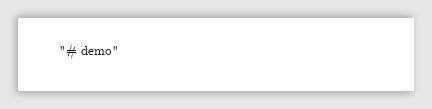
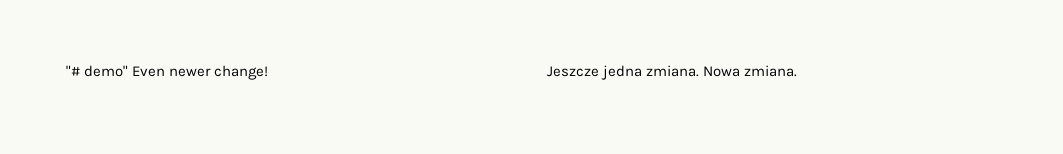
- "# demo"
+ "# demo" Even newer change!
+ Jeszcze jedna zmiana. Nowa zmiana.

